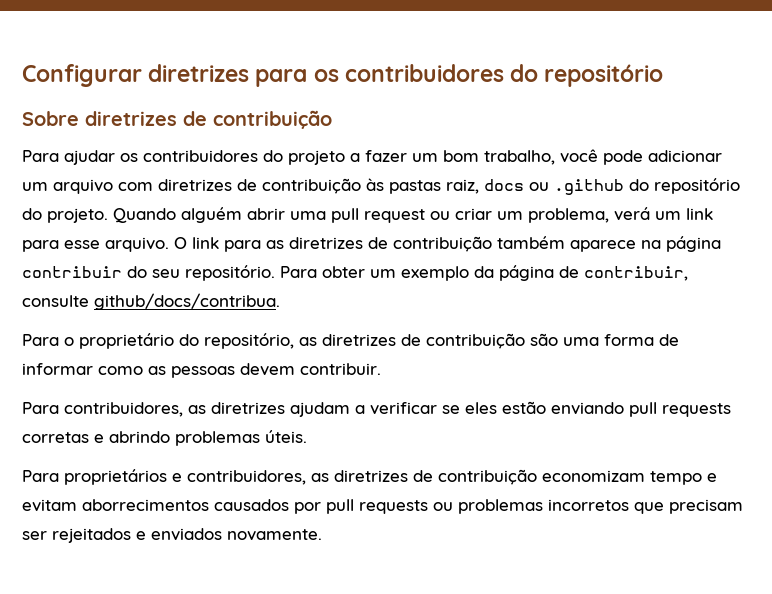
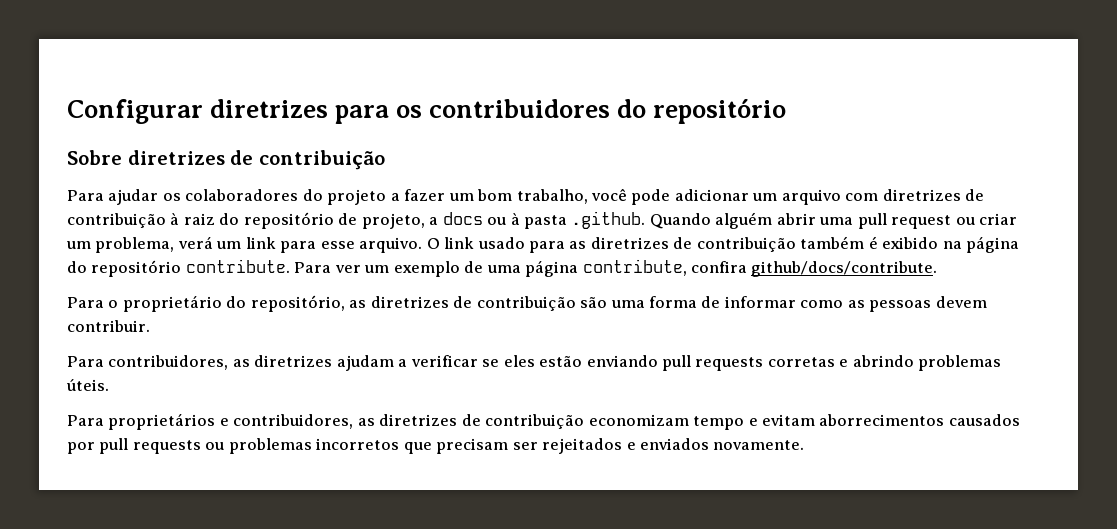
- Para ajudar os contribuidores do projeto a fazer um bom trabalho, você pode adicionar um arquivo com diretrizes de contribuição às pastas raiz, docs ou .github do repositório do projeto. Quando alguém abrir uma pull request ou criar um problema, verá um link para esse arquivo.
+ Para ajudar os colaboradores do projeto a fazer um bom trabalho, você pode adicionar um arquivo com diretrizes de contribuição à raiz do repositório de projeto, a docs ou à pasta .github. Quando alguém abrir uma pull request ou criar um problema, verá um link para esse arquivo.
- O link para as diretrizes de contribuição também aparece na página contribuir do seu repositório. Para obter um exemplo da página de contribuir, consulte github/docs/contribua.
+ O link usado para as diretrizes de contribuição também é exibido na página do repositório contribute. Para ver um exemplo de uma página contribute, confira github/docs/contribute.

